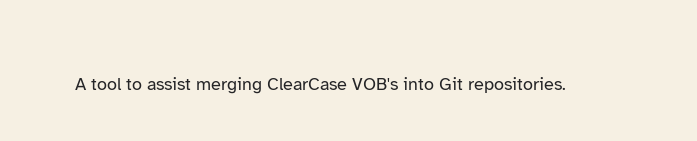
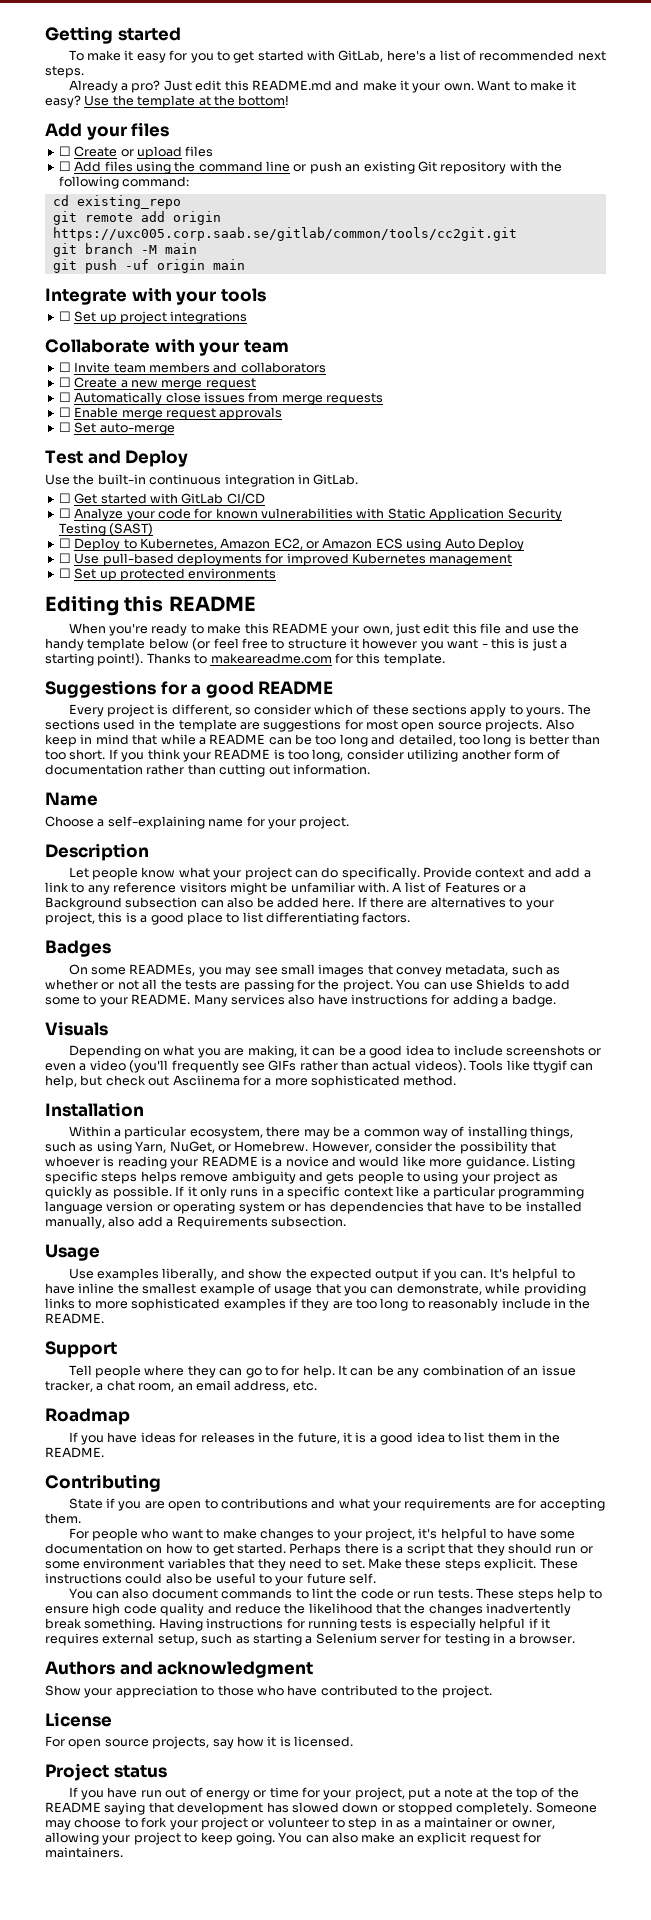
- A tool to assist merging ClearCase VOB's into Git repositories.
+ Getting started
+ To make it easy for you to get started with GitLab, here's a list of recommended next steps.
+ Already a pro? Just edit this README.md and make it your own. Want to make it easy? Use the template at the bottom!
+ Add your files
+ ☐ Create or upload files
+ ☐ Add files using the command line or push an existing Git repository with the following command:
+ cd existing_repo
+ git remote add origin https://uxc005.corp.saab.se/gitlab/common/tools/cc2git.git
+ git branch -M main
+ git push -uf origin main
+ Integrate with your tools
+ ☐ Set up project integrations
+ Collaborate with your team
+ ☐ Invite team members and collaborators
+ ☐ Create a new merge request
+ ☐ Automatically close issues from merge requests
+ ☐ Enable merge request approvals
+ ☐ Set auto-merge
+ Test and Deploy
+ Use the built-in continuous integration in GitLab.
+ ☐ Get started with GitLab CI/CD
+ ☐ Analyze your code for known vulnerabilities with Static Application Security Testing (SAST)
+ ☐ Deploy to Kubernetes, Amazon EC2, or Amazon ECS using Auto Deploy
+ ☐ Use pull-based deployments for improved Kubernetes management
+ ☐ Set up protected environments
+ Editing this README
+ When you're ready to make this README your own, just edit this file and use the handy template below (or feel free to structure it however you want - this is just a starting point!). Thanks to makeareadme.com for this template.
+ Suggestions for a good README
+ Every project is different, so consider which of these sections apply to yours. The sections used in the template are suggestions for most open source projects. Also keep in mind that while a README can be too long and detailed, too long is better than too short. If you think your README is too long, consider utilizing another form of documentation rather than cutting out information.
+ Name
+ Choose a self-explaining name for your project.
+ Description
+ Let people know what your project can do specifically. Provide context and add a link to any reference visitors might be unfamiliar with. A list of Features or a Background subsection can also be added here. If there are alternatives to your project, this is a good place to list differentiating factors.
+ Badges
+ On some READMEs, you may see small images that convey metadata, such as whether or not all the tests are passing for the project. You can use Shields to add some to your README. Many services also have instructions for adding a badge.
+ Visuals
+ Depending on what you are making, it can be a good idea to include screenshots or even a video (you'll frequently see GIFs rather than actual videos). Tools like ttygif can help, but check out Asciinema for a more sophisticated method.
+ Installation
+ Within a particular ecosystem, there may be a common way of installing things, such as using Yarn, NuGet, or Homebrew. However, consider the possibility that whoever is reading your README is a novice and would like more guidance. Listing specific steps helps remove ambiguity and gets people to using your project as quickly as possible. If it only runs in a specific context like a particular programming language version or operating system or has dependencies that have to be installed manually, also add a Requirements subsection.
+ Usage
+ Use examples liberally, and show the expected output if you can. It's helpful to have inline the smallest example of usage that you can demonstrate, while providing links to more sophisticated examples if they are too long to reasonably include in the README.
+ Support
+ Tell people where they can go to for help. It can be any combination of an issue tracker, a chat room, an email address, etc.
+ Roadmap
+ If you have ideas for releases in the future, it is a good idea to list them in the README.
+ Contributing
+ State if you are open to contributions and what your requirements are for accepting them.
+ For people who want to make changes to your project, it's helpful to have some documentation on how to get started. Perhaps there is a script that they should run or some environment variables that they need to set. Make these steps explicit. These instructions could also be useful to your future self.
+ You can also document commands to lint the code or run tests. These steps help to ensure high code quality and reduce the likelihood that the changes inadvertently break something. Having instructions for running tests is especially helpful if it requires external setup, such as starting a Selenium server for testing in a browser.
+ Authors and acknowledgment
+ Show your appreciation to those who have contributed to the project.
+ License
+ For open source projects, say how it is licensed.
+ Project status
+ If you have run out of energy or time for your project, put a note at the top of the README saying that development has slowed down or stopped completely. Someone may choose to fork your project or volunteer to step in as a maintainer or owner, allowing your project to keep going. You can also make an explicit request for maintainers.

